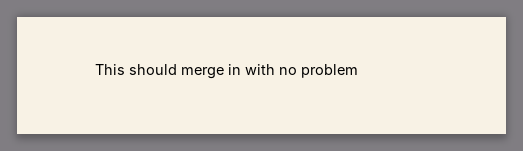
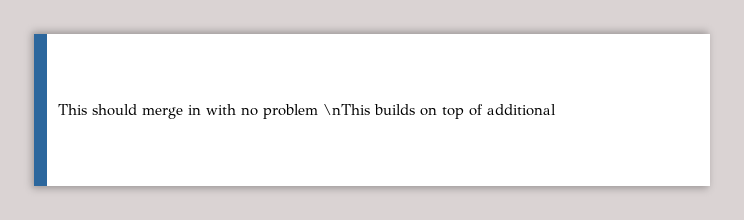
- This should merge in with no problem
+ This should merge in with no problem \nThis builds on top of additional

